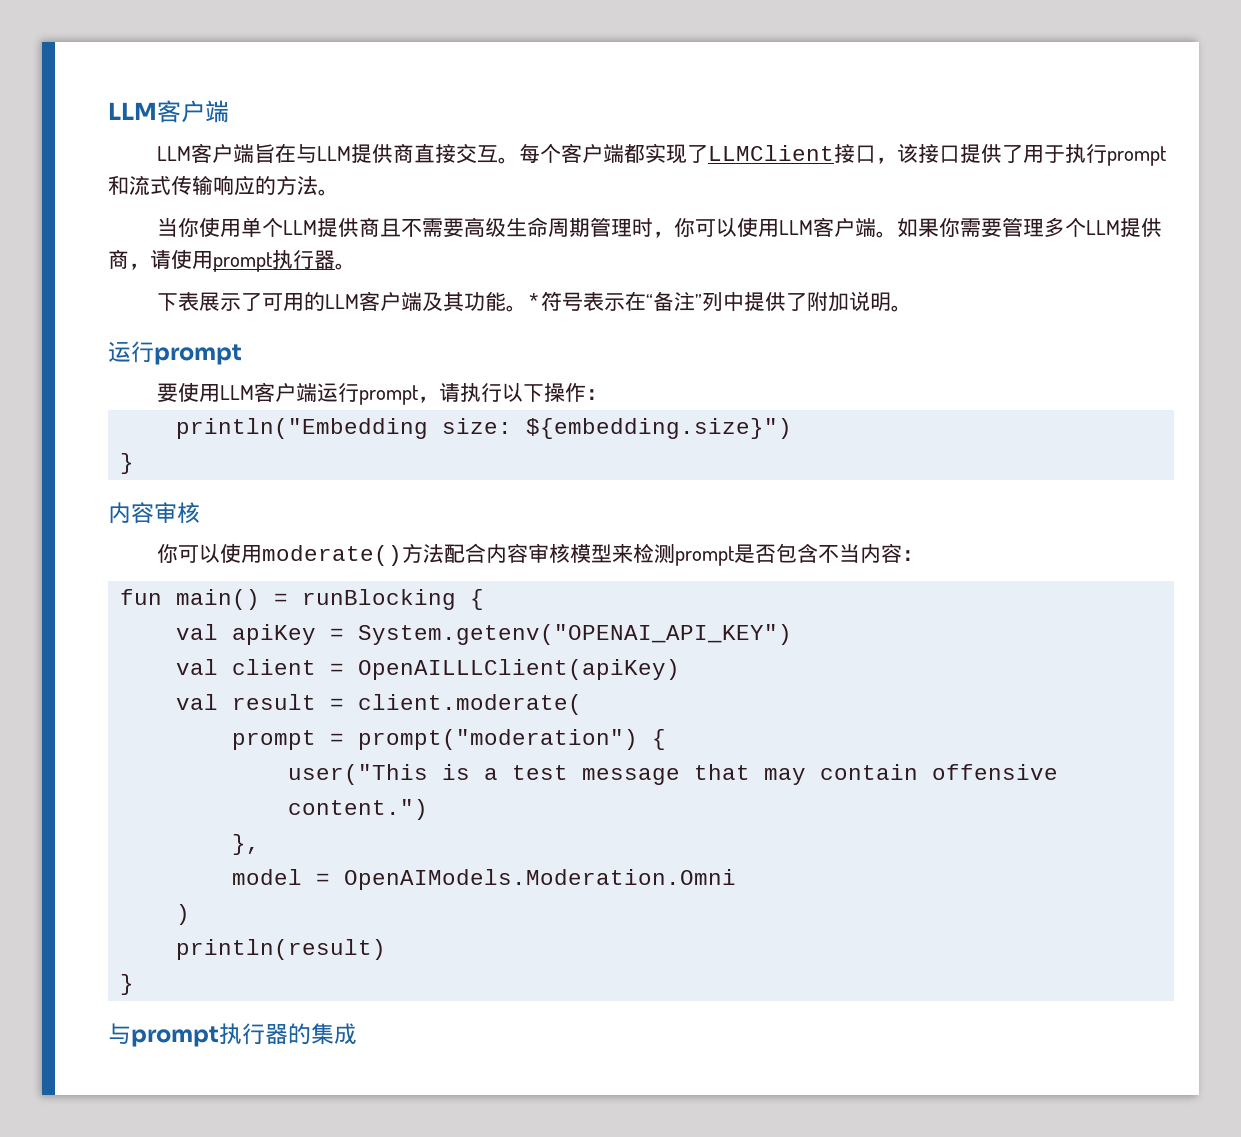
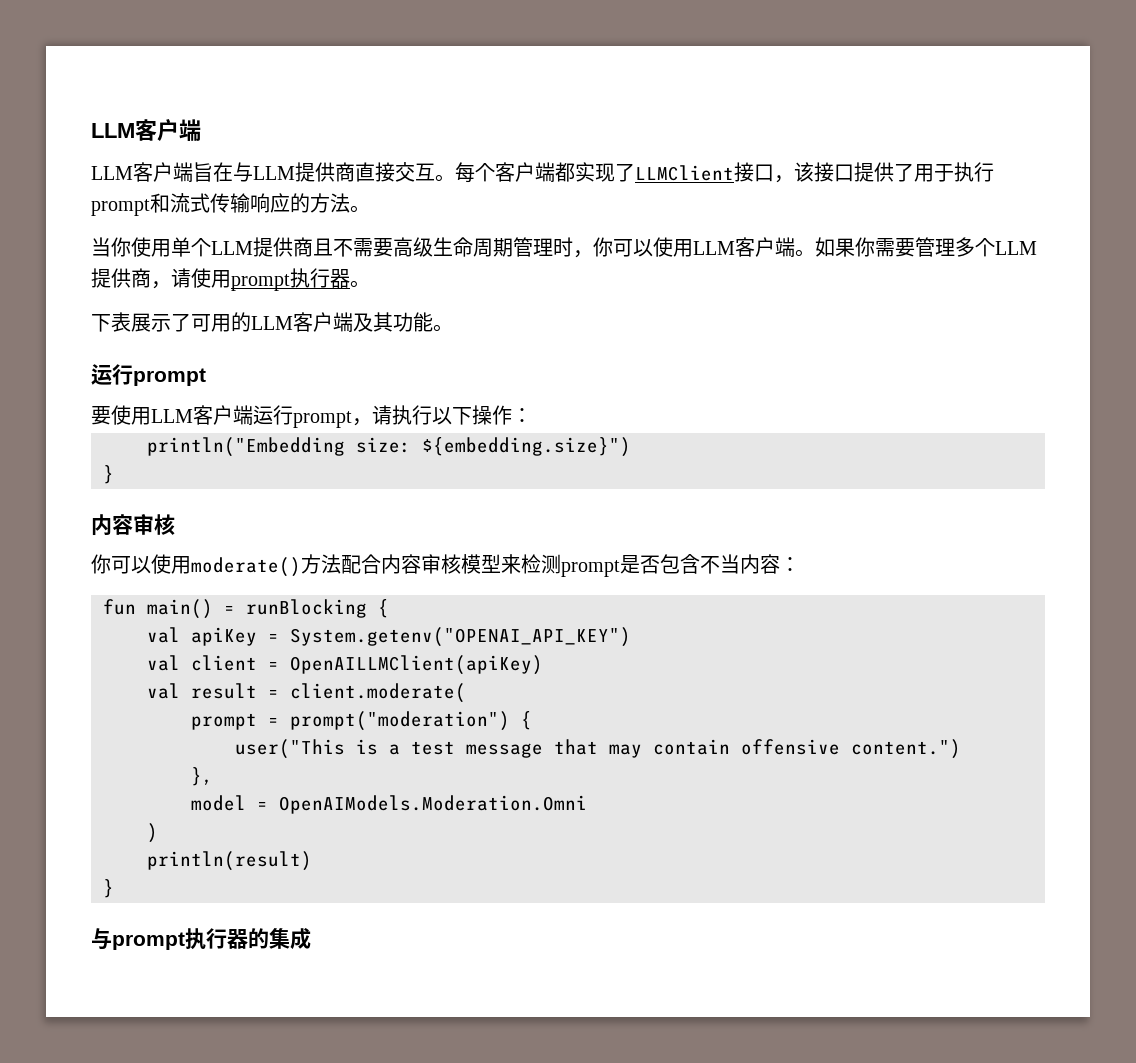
- *符号表示在“备注”列中提供了附加说明。
- val client = OpenAILLLClient(apiKey)
+ val client = OpenAILLMClient(apiKey)

